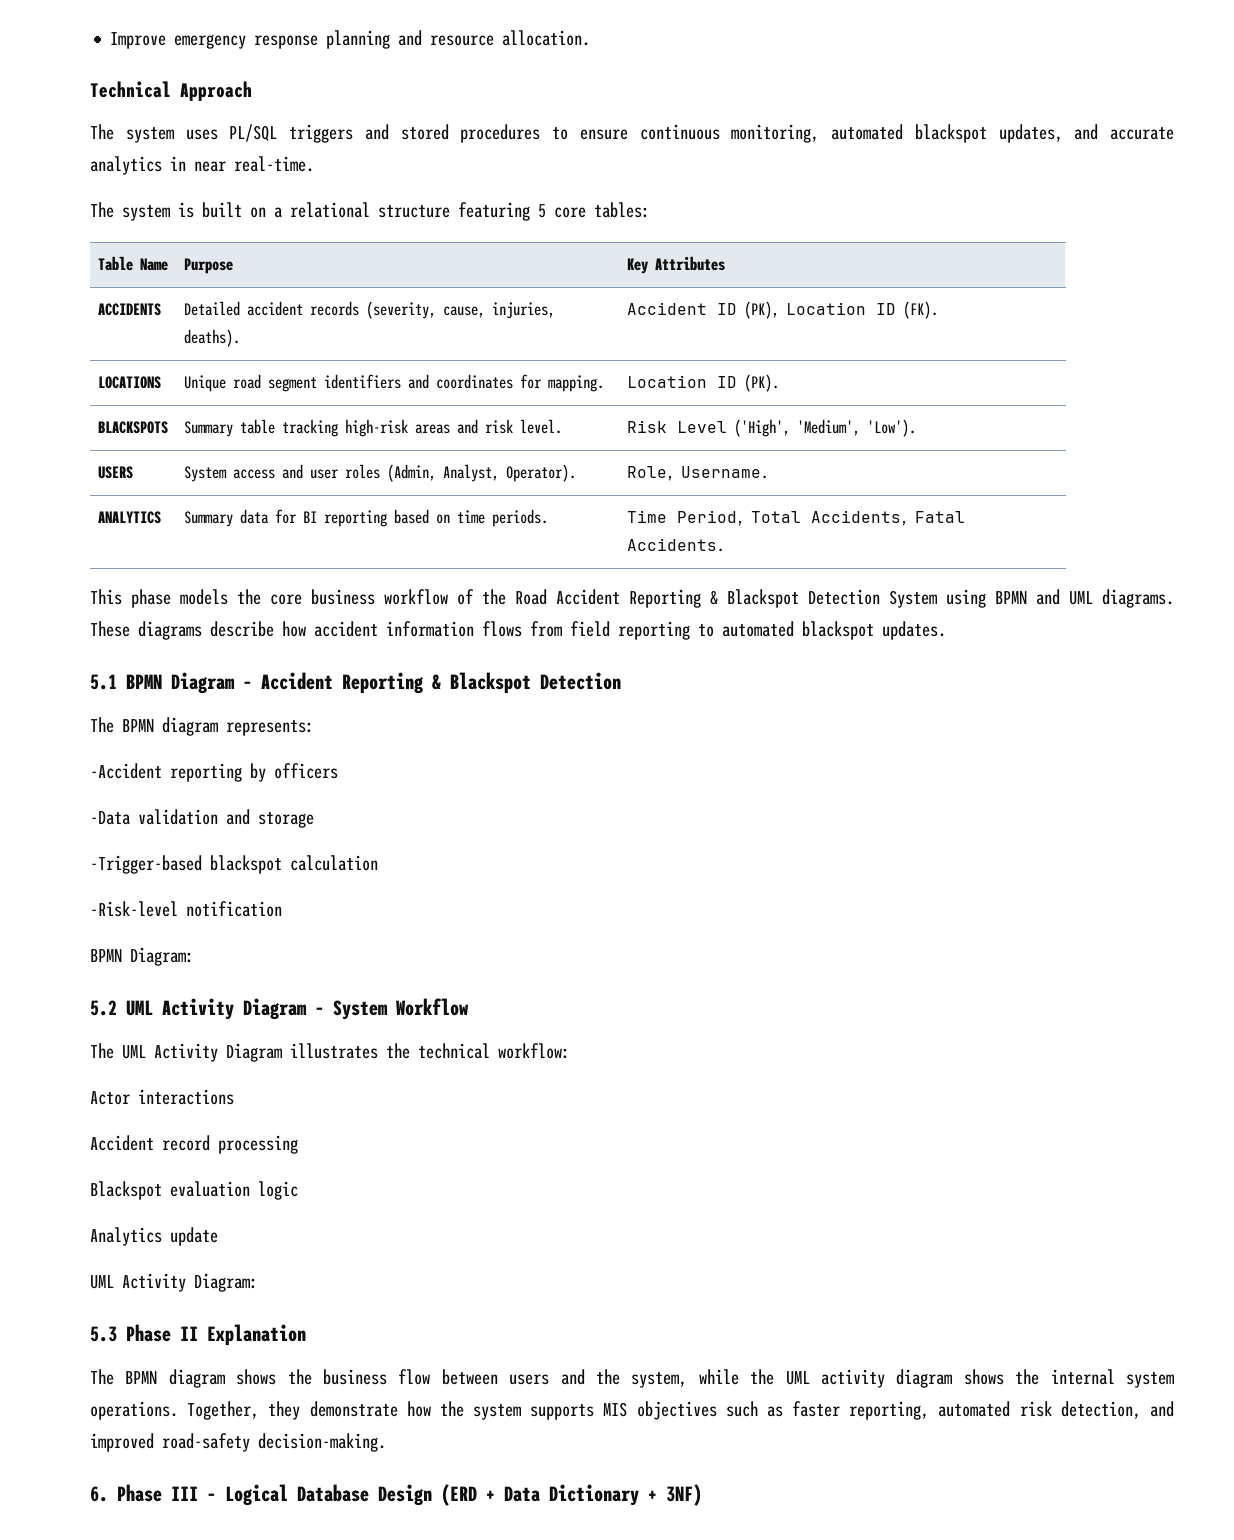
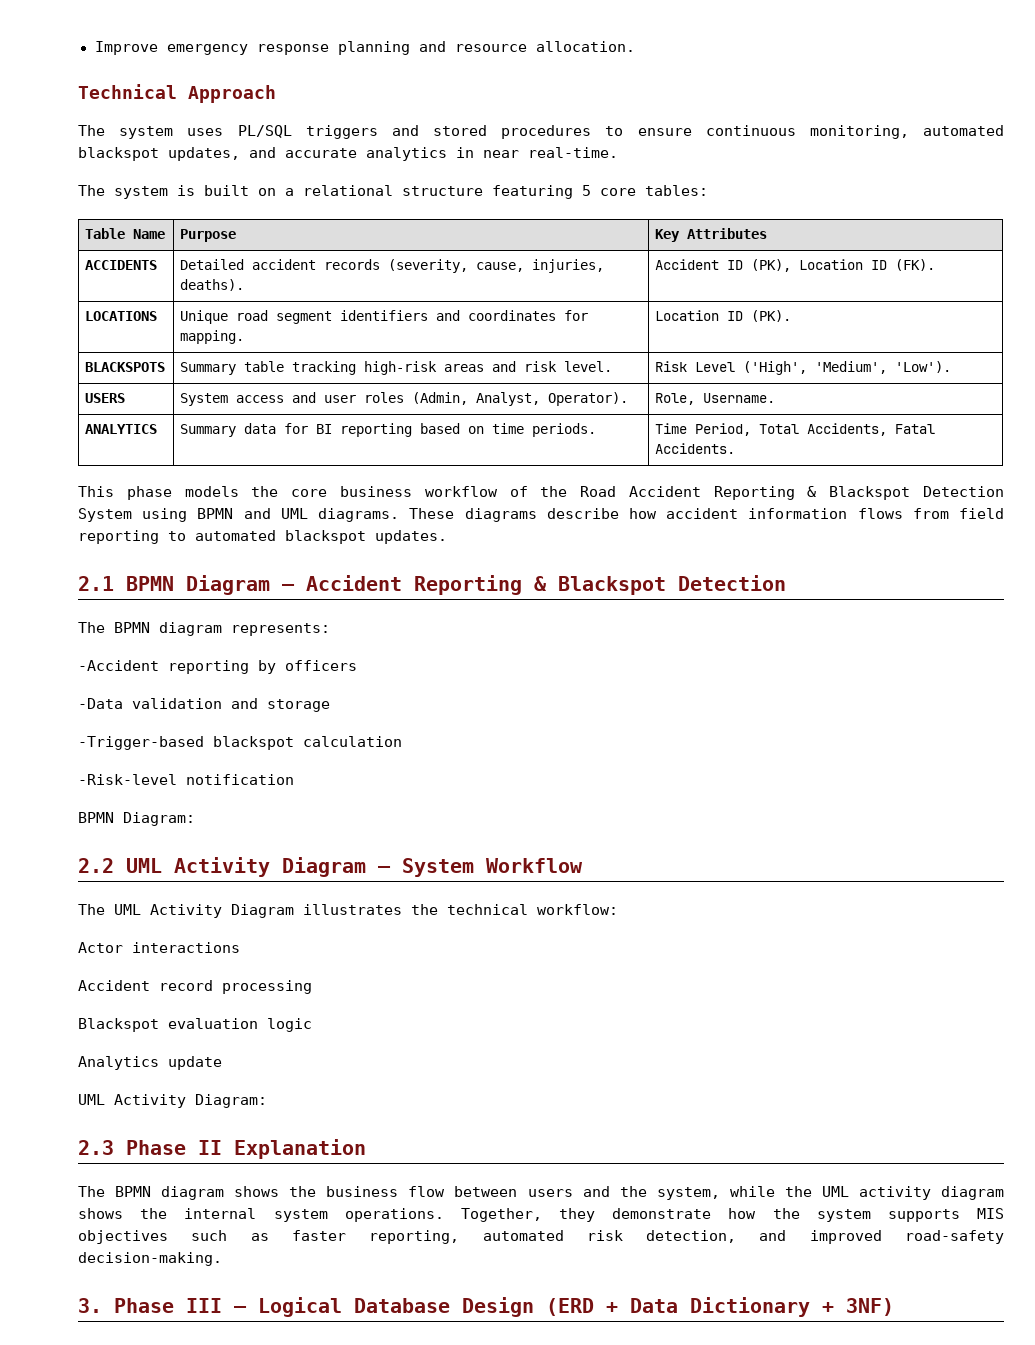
- 5.1 BPMN Diagram – Accident Reporting & Blackspot Detection
+ 2.1 BPMN Diagram – Accident Reporting & Blackspot Detection
- 5.2 UML Activity Diagram – System Workflow
+ 2.2 UML Activity Diagram – System Workflow
- 5.3 Phase II Explanation
+ 2.3 Phase II Explanation
- 6. Phase III – Logical Database Design (ERD + Data Dictionary + 3NF)
+ 3. Phase III – Logical Database Design (ERD + Data Dictionary + 3NF)

